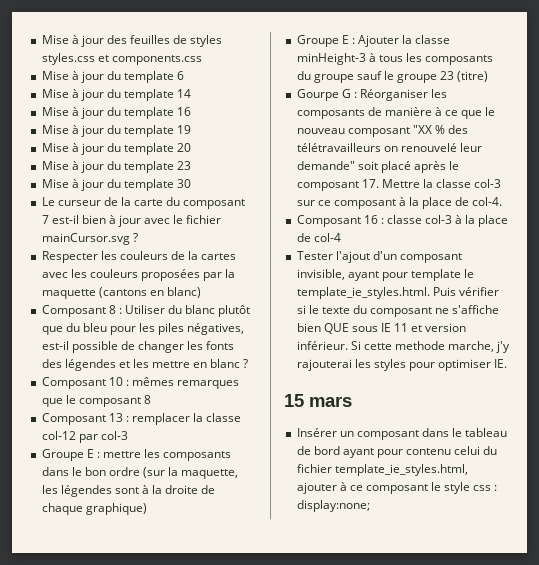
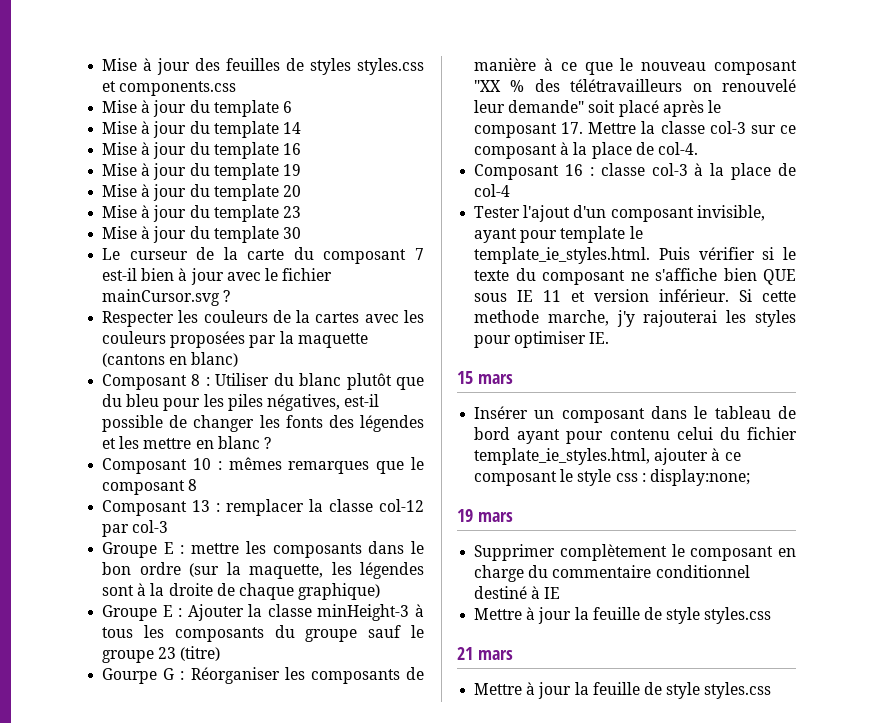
+ 19 mars
+ Supprimer complètement le composant en charge du commentaire conditionnel destiné à IE
+ Mettre à jour la feuille de style styles.css
+ 21 mars
+ Mettre à jour la feuille de style styles.css

